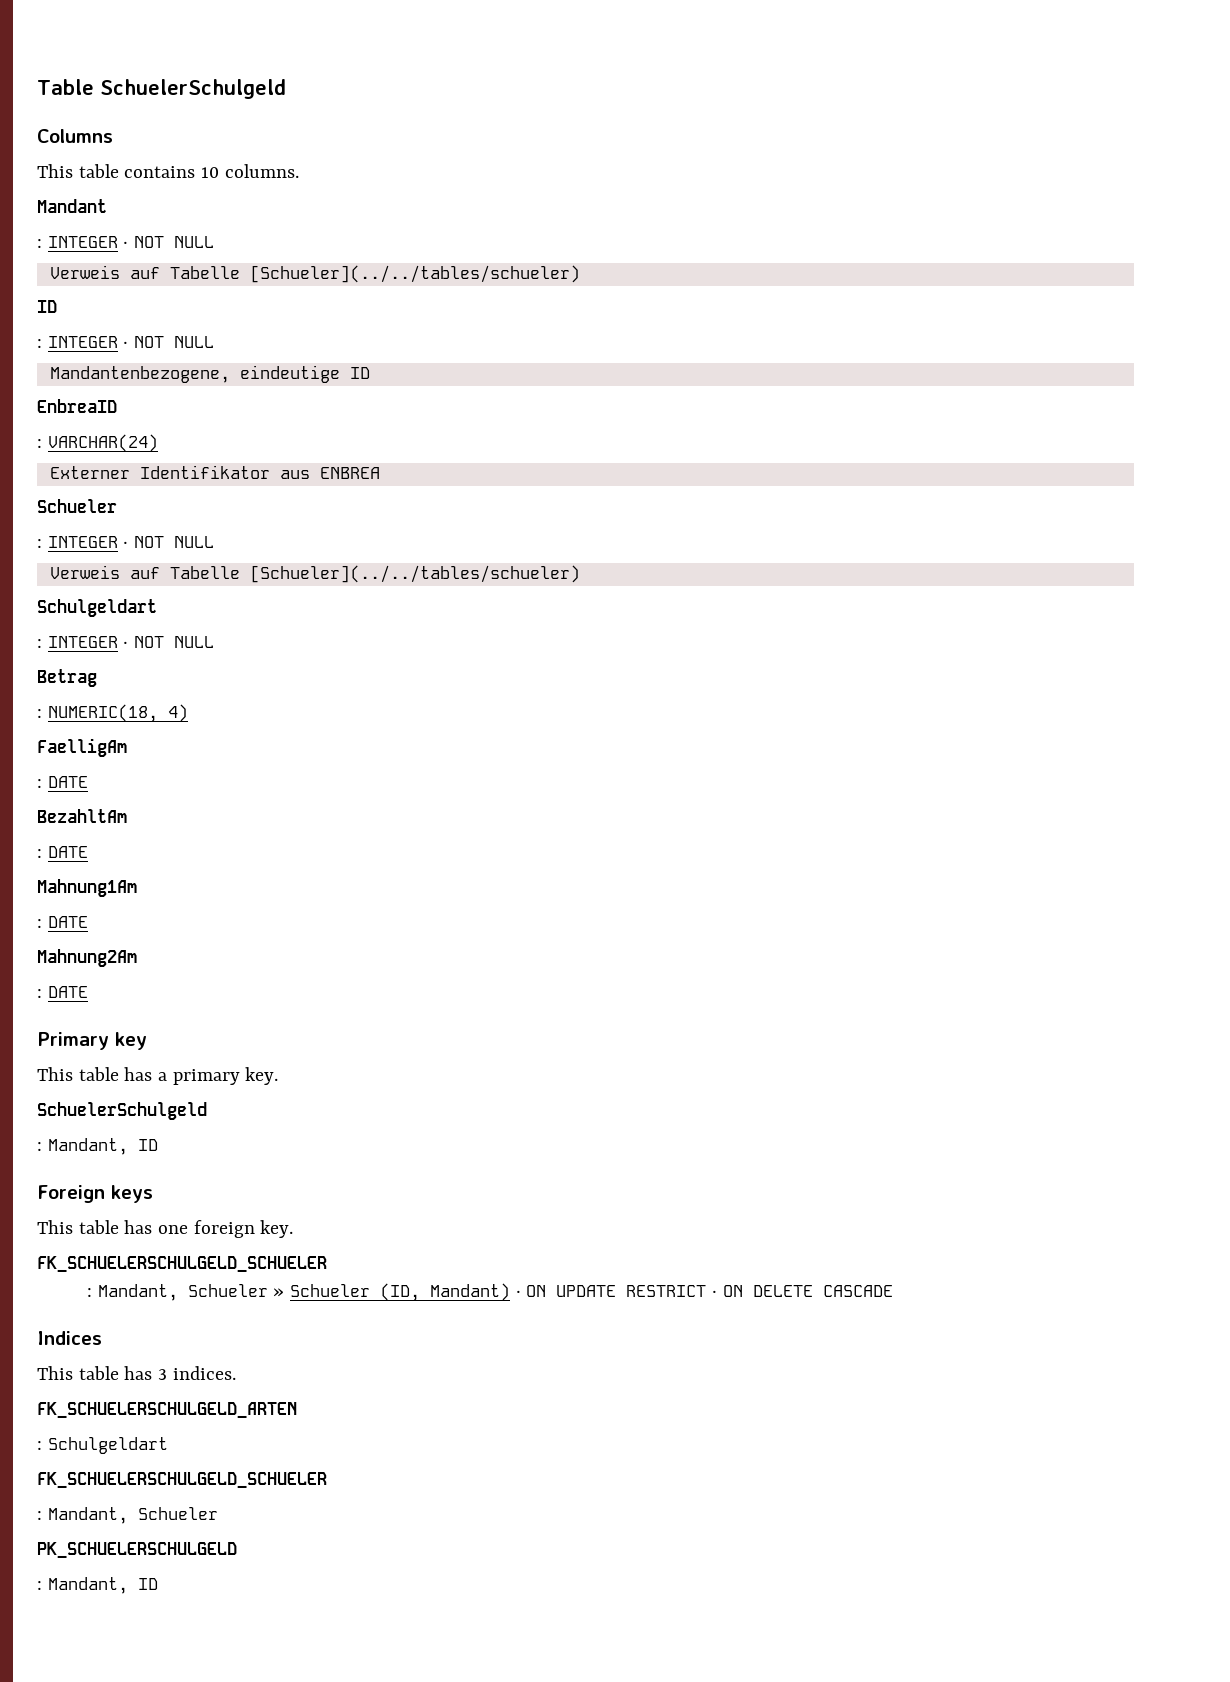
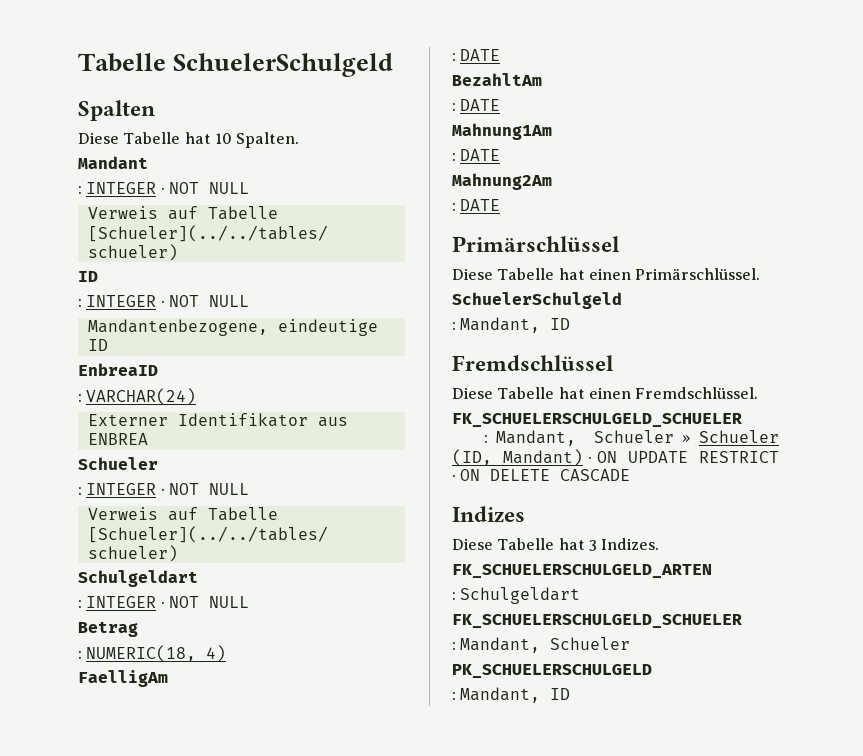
- Table SchuelerSchulgeld
- Columns
- This table contains 10 columns.
+ Tabelle SchuelerSchulgeld
+ Spalten
+ Diese Tabelle hat 10 Spalten.
- Primary key
- This table has a primary key.
+ Primärschlüssel
+ Diese Tabelle hat einen Primärschlüssel.
  SchuelerSchulgeld
  : Mandant, ID
- Foreign keys
- This table has one foreign key.
+ Fremdschlüssel
+ Diese Tabelle hat einen Fremdschlüssel.
- Indices
- This table has 3 indices.
+ Indizes
+ Diese Tabelle hat 3 Indizes.

